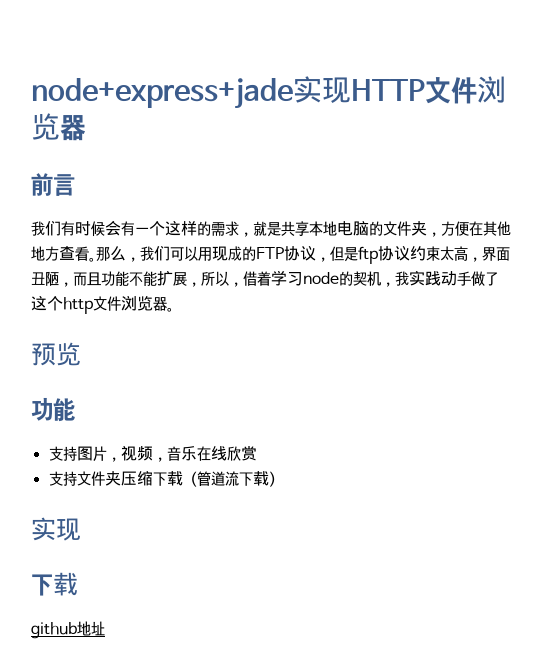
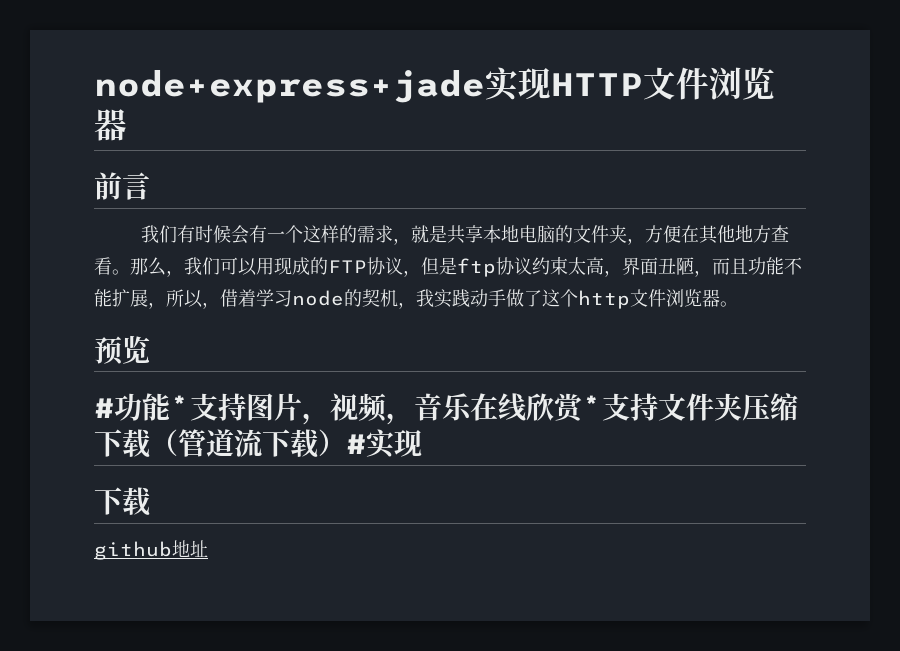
  预览
- 功能
- 支持图片，视频，音乐在线欣赏
- 支持文件夹压缩下载（管道流下载）
- 实现
+ #功能*支持图片，视频，音乐在线欣赏*支持文件夹压缩下载（管道流下载）#实现

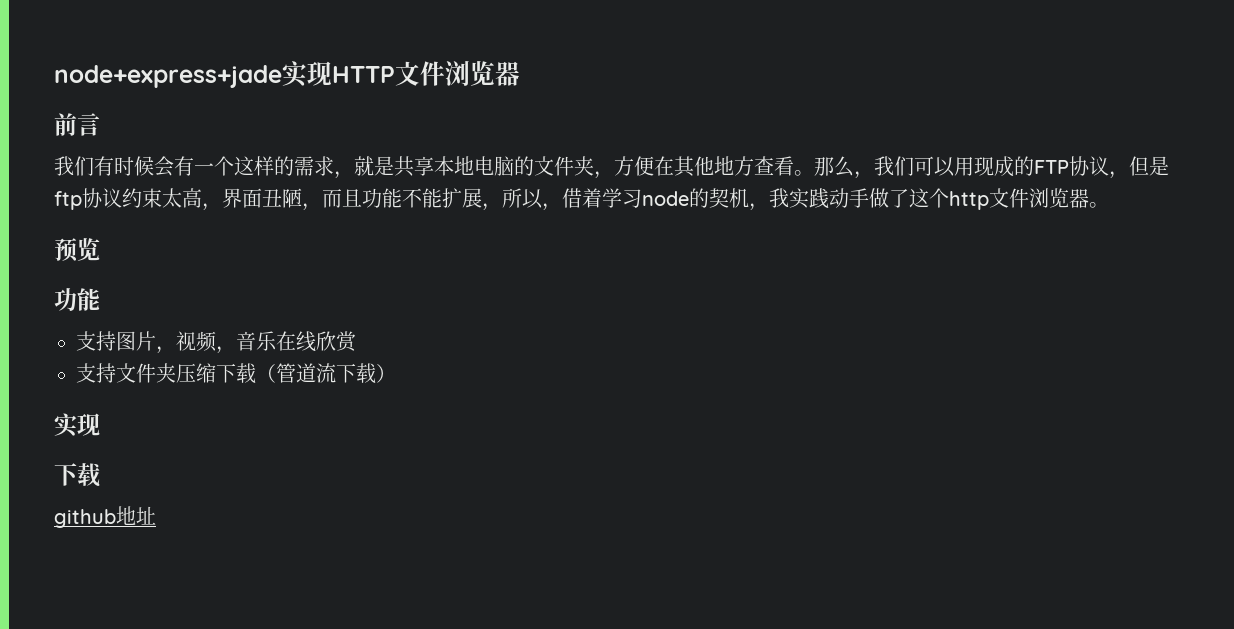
  预览
- #功能*支持图片，视频，音乐在线欣赏*支持文件夹压缩下载（管道流下载）#实现
+ 功能
+ 支持图片，视频，音乐在线欣赏
+ 支持文件夹压缩下载（管道流下载）
+ 实现

